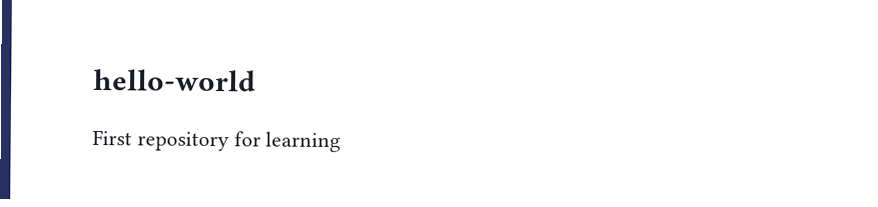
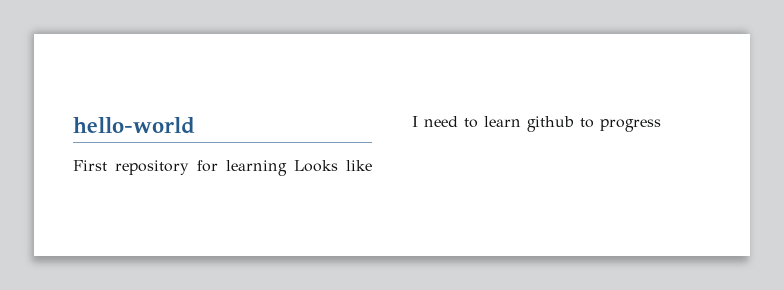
- First repository for learning
+ First repository for learning Looks like I need to learn github to progress

